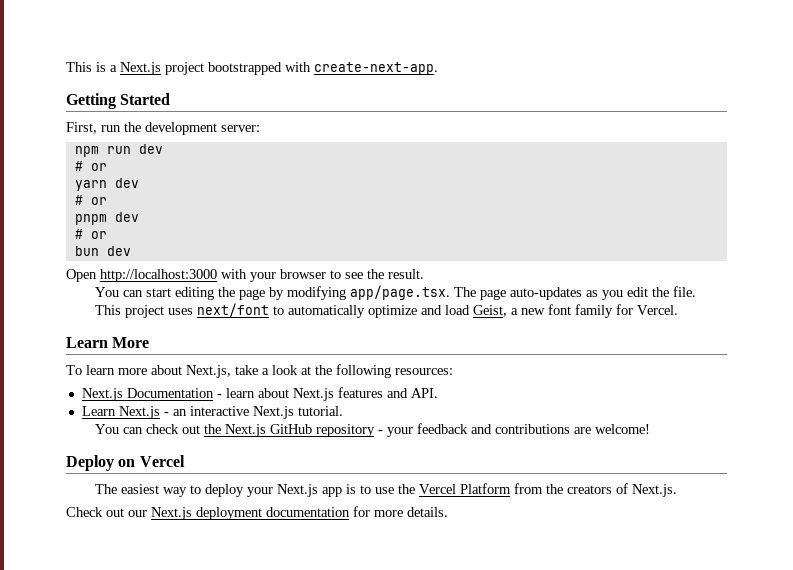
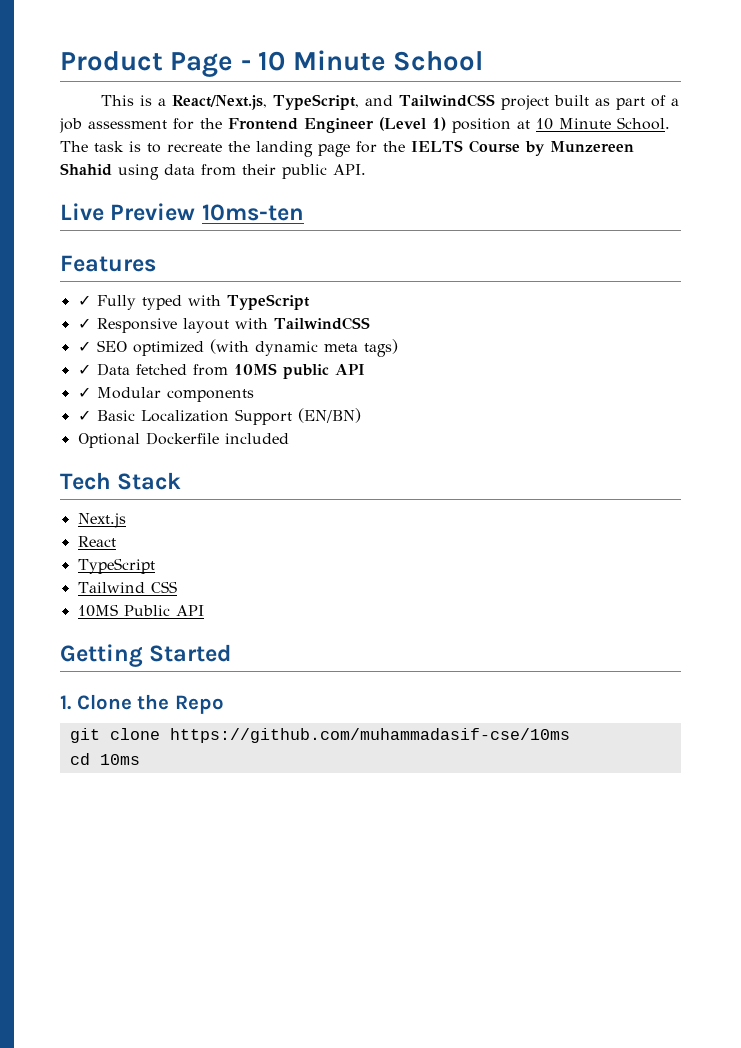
- This is a Next.js project bootstrapped with create-next-app.
+ Product Page - 10 Minute School
+ This is a React/Next.js, TypeScript, and TailwindCSS project built as part of a job assessment for the Frontend Engineer (Level 1) position at 10 Minute School. The task is to recreate the landing page for the IELTS Course by Munzereen Shahid using data from their public API.
+ Live Preview 10ms-ten
+ Features
+ ✓ Fully typed with TypeScript
+ ✓ Responsive layout with TailwindCSS
+ ✓ SEO optimized (with dynamic meta tags)
+ ✓ Data fetched from 10MS public API
+ ✓ Modular components
+ ✓ Basic Localization Support (EN/BN)
+ Optional Dockerfile included
+ Tech Stack
+ Next.js
+ React
+ TypeScript
+ Tailwind CSS
+ 10MS Public API
  Getting Started
- First, run the development server:
- npm run dev
- # or
- yarn dev
- # or
- pnpm dev
- # or
- bun dev
- Open http://localhost:3000 with your browser to see the result.
- You can start editing the page by modifying app/page.tsx. The page auto-updates as you edit the file.
- This project uses next/font to automatically optimize and load Geist, a new font family for Vercel.
- Learn More
- To learn more about Next.js, take a look at the following resources:
- Next.js Documentation - learn about Next.js features and API.
- Learn Next.js - an interactive Next.js tutorial.
- You can check out the Next.js GitHub repository - your feedback and contributions are welcome!
- Deploy on Vercel
- The easiest way to deploy your Next.js app is to use the Vercel Platform from the creators of Next.js.
- Check out our Next.js deployment documentation for more details.
+ 1. Clone the Repo
+ git clone https://github.com/muhammadasif-cse/10ms
+ cd 10ms

